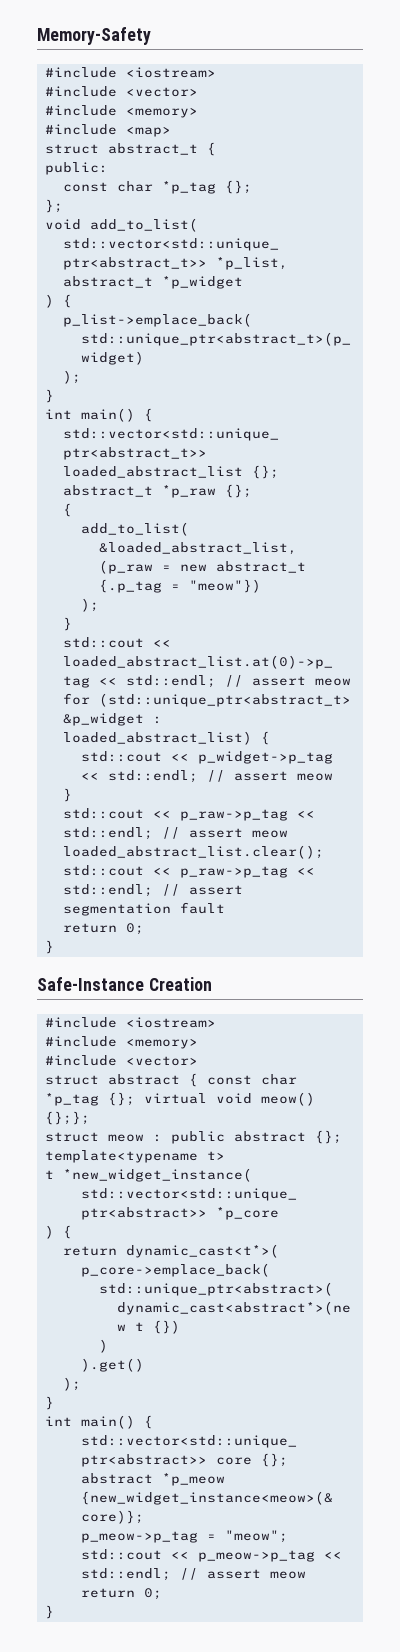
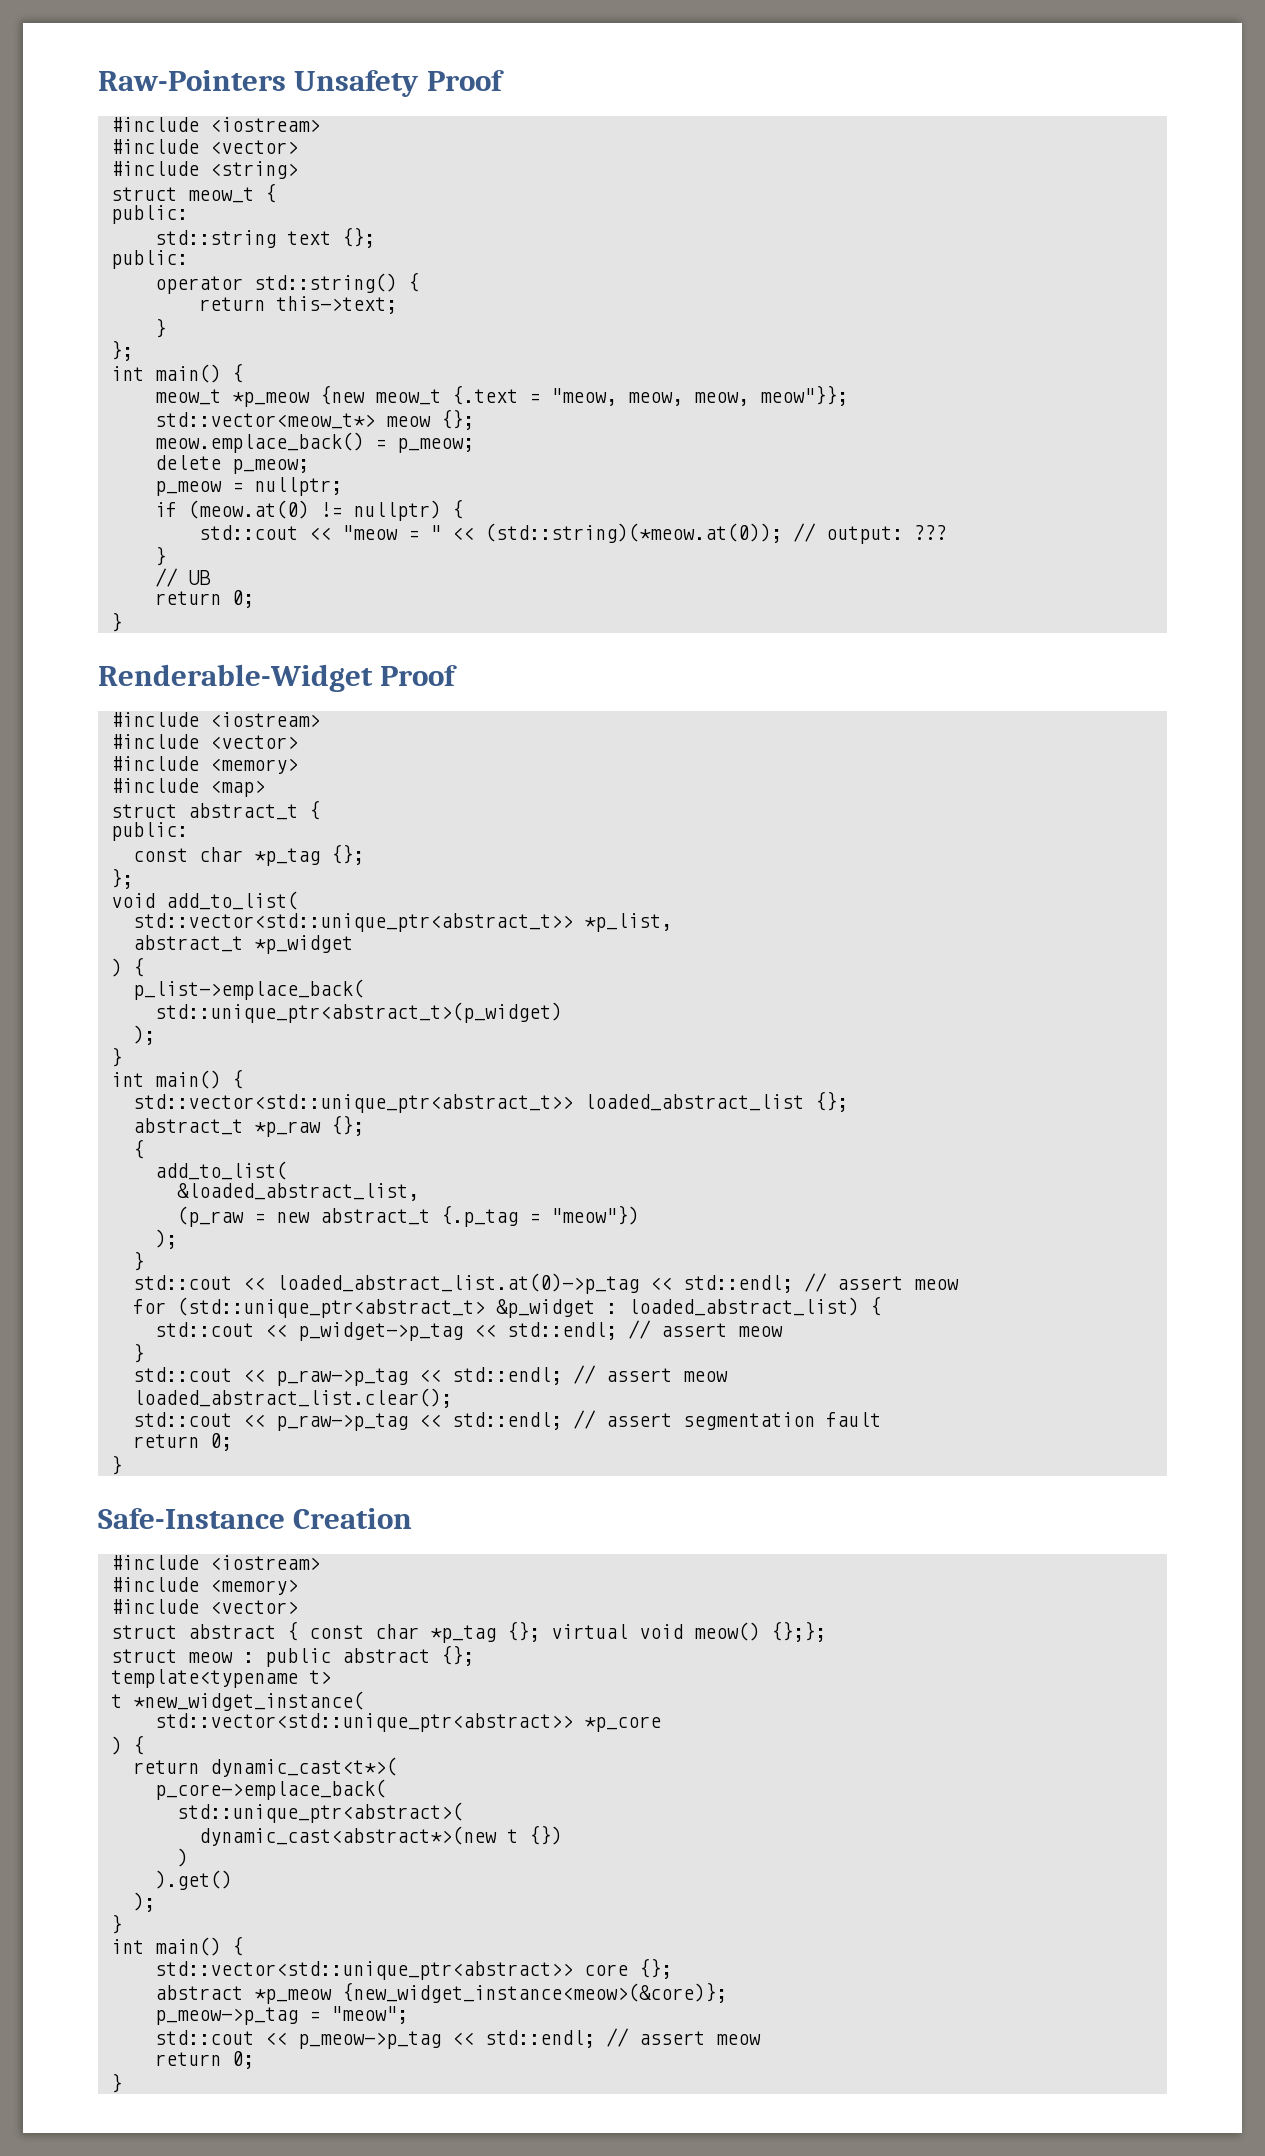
- Memory-Safety
+ Raw-Pointers Unsafety Proof
+ #include <iostream>
+ #include <vector>
+ #include <string>
+ struct meow_t {
+ public:
+ std::string text {};
+ public:
+ operator std::string() {
+ return this->text;
+ }
+ };
+ int main() {
+ meow_t *p_meow {new meow_t {.text = "meow, meow, meow, meow"}};
+ std::vector<meow_t*> meow {};
+ meow.emplace_back() = p_meow;
+ delete p_meow;
+ p_meow = nullptr;
+ if (meow.at(0) != nullptr) {
+ std::cout << "meow = " << (std::string)(*meow.at(0)); // output: ???
+ }
+ // UB
+ return 0;
+ }
+ Renderable-Widget Proof

